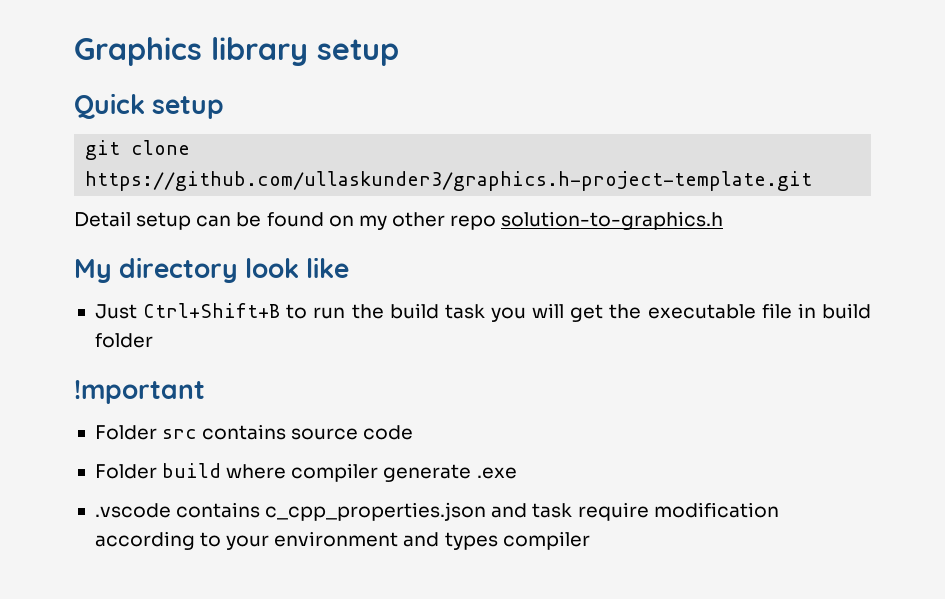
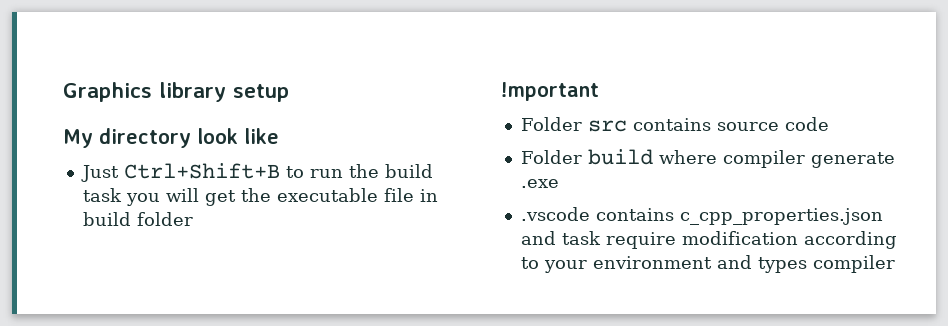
- Quick setup
- git clone https://github.com/ullaskunder3/graphics.h-project-template.git
- Detail setup can be found on my other repo solution-to-graphics.h

